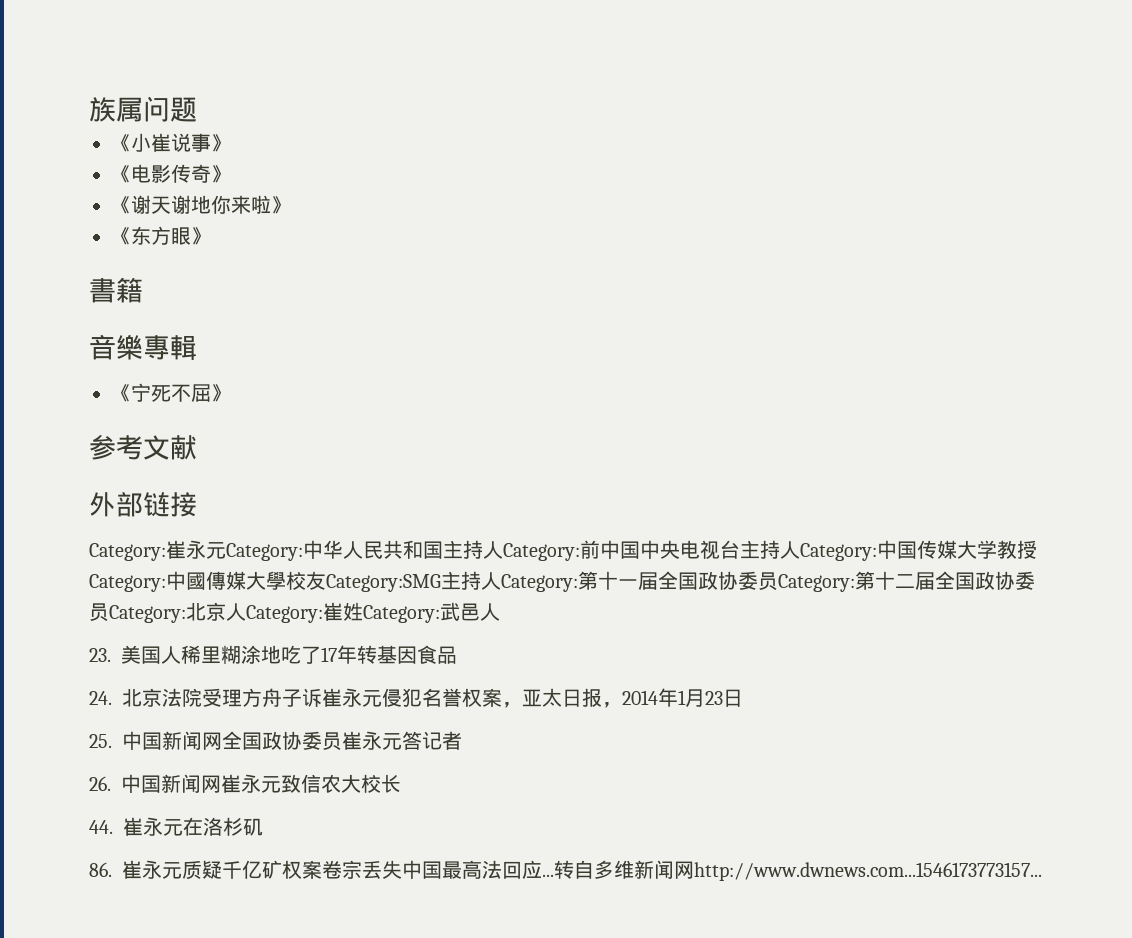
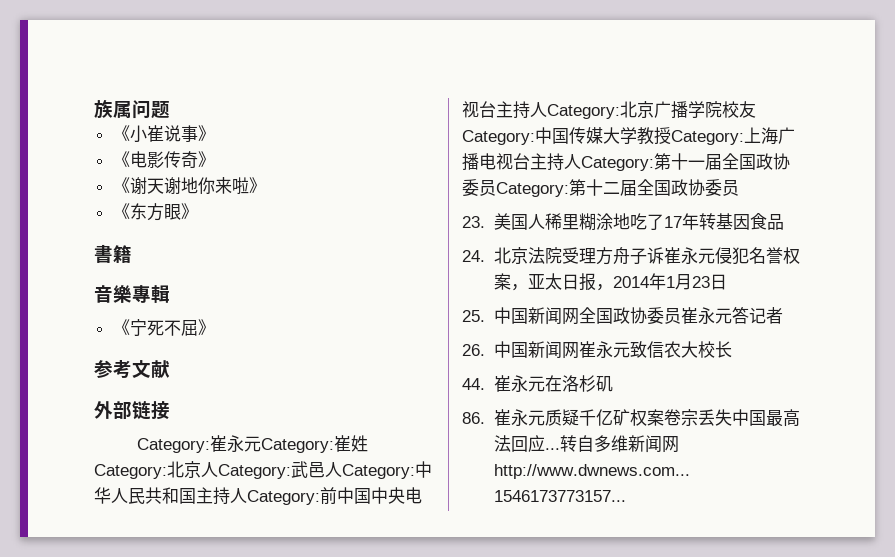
- Category:崔永元Category:中华人民共和国主持人Category:前中国中央电视台主持人Category:中国传媒大学教授Category:中國傳媒大學校友Category:SMG主持人Category:第十一届全国政协委员Category:第十二届全国政协委员Category:北京人Category:崔姓Category:武邑人
+ Category:崔永元Category:崔姓Category:北京人Category:武邑人Category:中华人民共和国主持人Category:前中国中央电视台主持人Category:北京广播学院校友Category:中国传媒大学教授Category:上海广播电视台主持人Category:第十一届全国政协委员Category:第十二届全国政协委员

